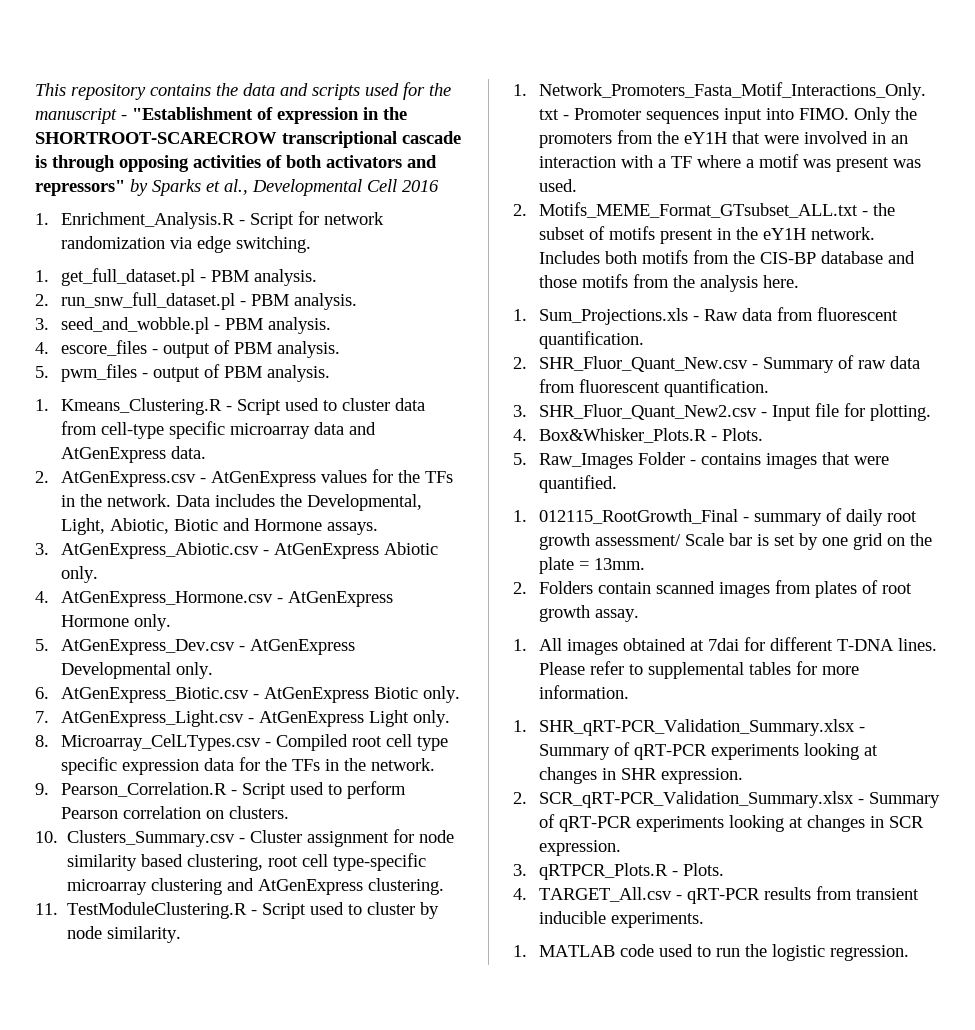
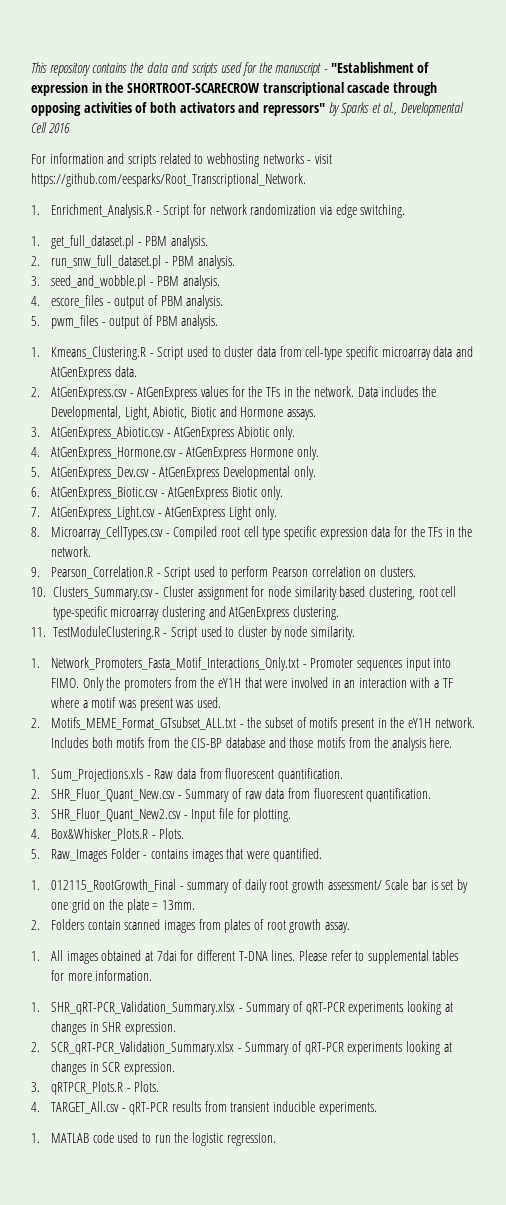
- This repository contains the data and scripts used for the manuscript - "Establishment of expression in the SHORTROOT-SCARECROW transcriptional cascade is through opposing activities of both activators and repressors" by Sparks et al., Developmental Cell 2016
+ This repository contains the data and scripts used for the manuscript - "Establishment of expression in the SHORTROOT-SCARECROW transcriptional cascade through opposing activities of both activators and repressors" by Sparks et al., Developmental Cell 2016
+ For information and scripts related to webhosting networks - visit https://github.com/eesparks/Root_Transcriptional_Network.
- 8. Microarray_CelLTypes.csv - Compiled root cell type specific expression data for the TFs in the network.
+ 8. Microarray_CellTypes.csv - Compiled root cell type specific expression data for the TFs in the network.

